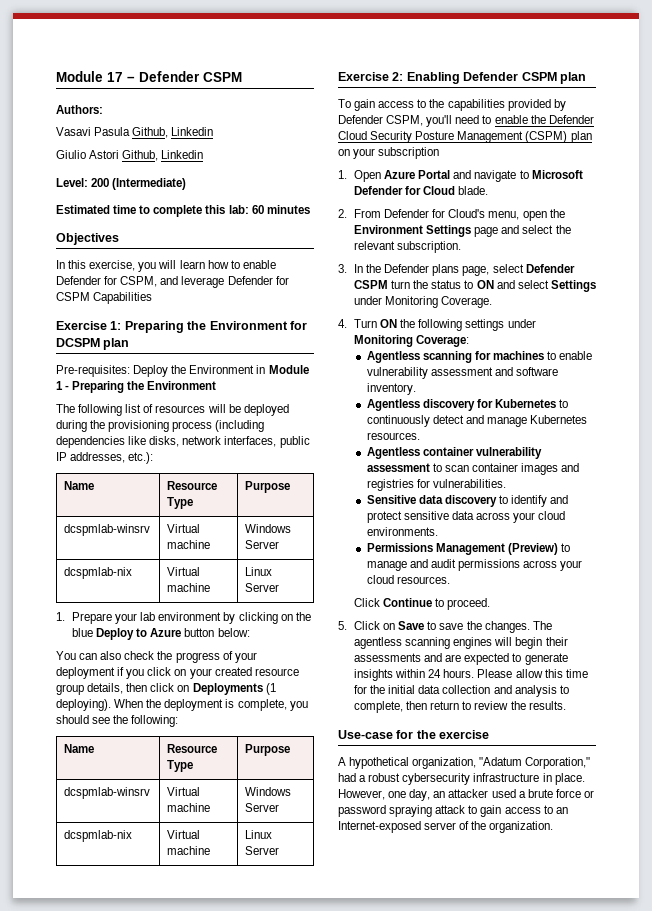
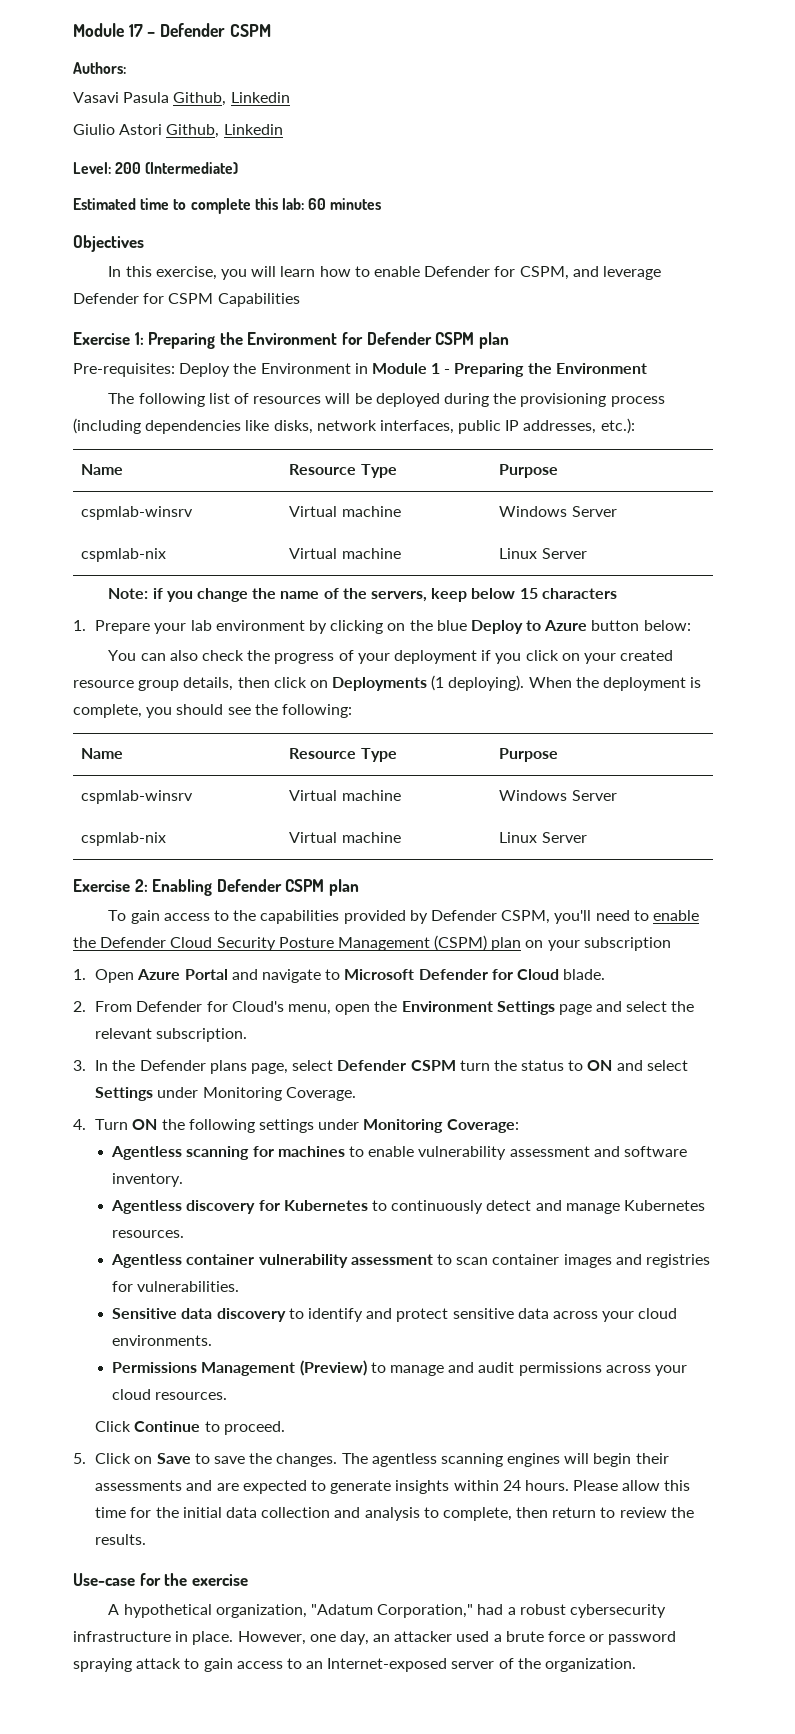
- Exercise 1: Preparing the Environment for DCSPM plan
+ Exercise 1: Preparing the Environment for Defender CSPM plan
  The following list of resources will be deployed during the provisioning process (including dependencies like disks, network interfaces, public IP addresses, etc.):
  Name | Resource Type | Purpose
- dcspmlab-winsrv | Virtual machine | Windows Server
- dcspmlab-nix | Virtual machine | Linux Server
+ cspmlab-winsrv | Virtual machine | Windows Server
+ cspmlab-nix | Virtual machine | Linux Server
+ Note: if you change the name of the servers, keep below 15 characters
  When the deployment is complete, you should see the following:
  Name | Resource Type | Purpose
- dcspmlab-winsrv | Virtual machine | Windows Server
- dcspmlab-nix | Virtual machine | Linux Server
+ cspmlab-winsrv | Virtual machine | Windows Server
+ cspmlab-nix | Virtual machine | Linux Server

